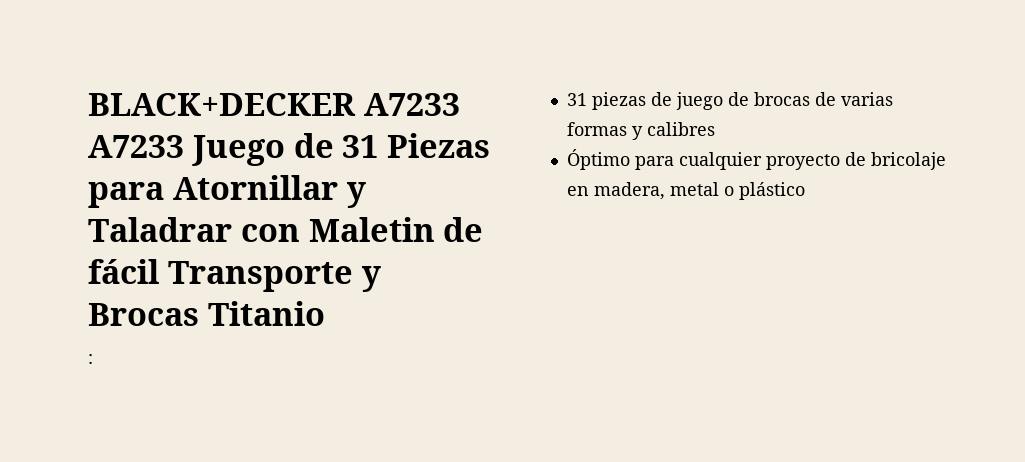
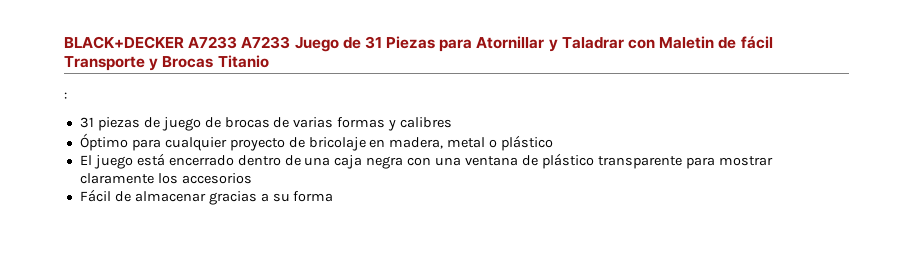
+ El juego está encerrado dentro de una caja negra con una ventana de plástico transparente para mostrar claramente los accesorios
+ Fácil de almacenar gracias a su forma

